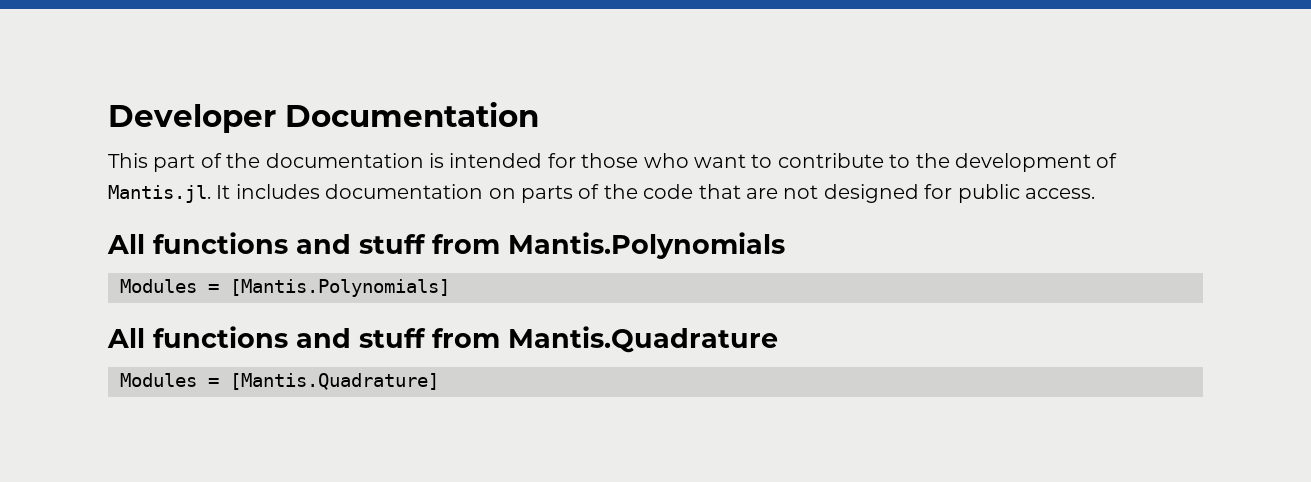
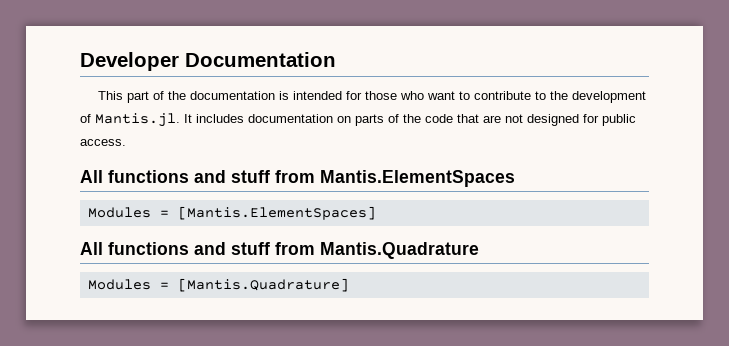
- All functions and stuff from Mantis.Polynomials
- Modules = [Mantis.Polynomials]
+ All functions and stuff from Mantis.ElementSpaces
+ Modules = [Mantis.ElementSpaces]

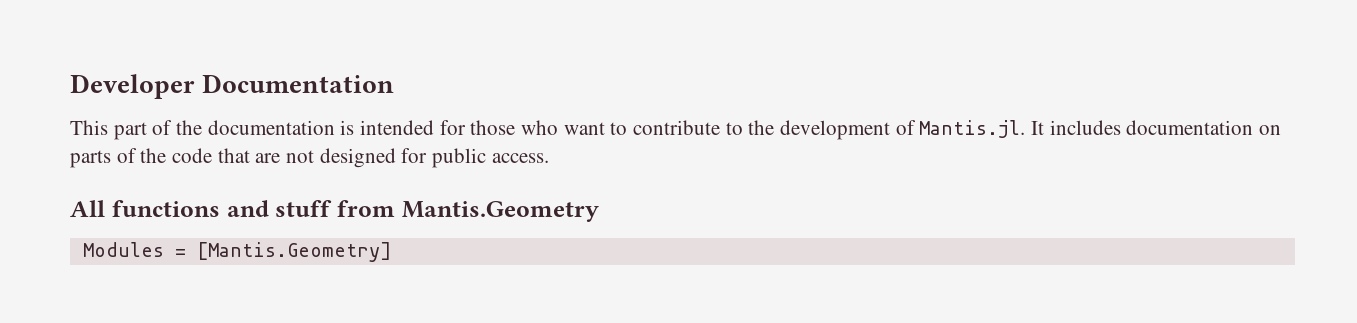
- All functions and stuff from Mantis.ElementSpaces
- Modules = [Mantis.ElementSpaces]
- All functions and stuff from Mantis.Quadrature
- Modules = [Mantis.Quadrature]
+ All functions and stuff from Mantis.Geometry
+ Modules = [Mantis.Geometry]

